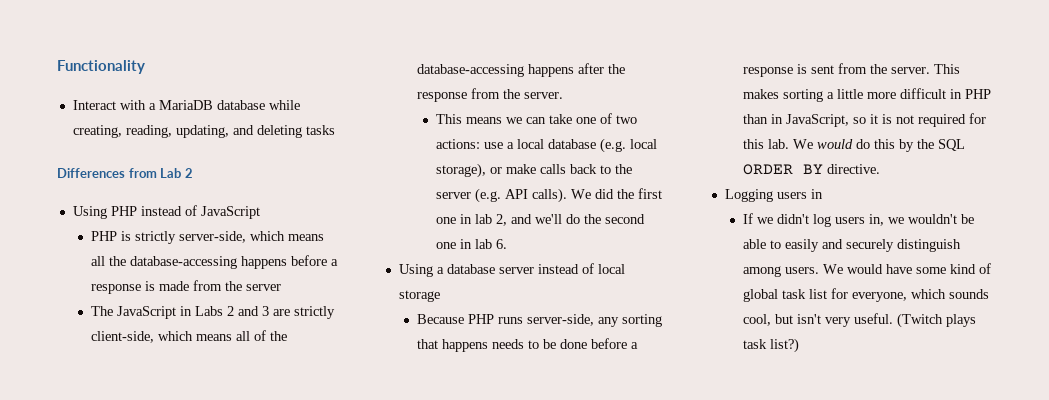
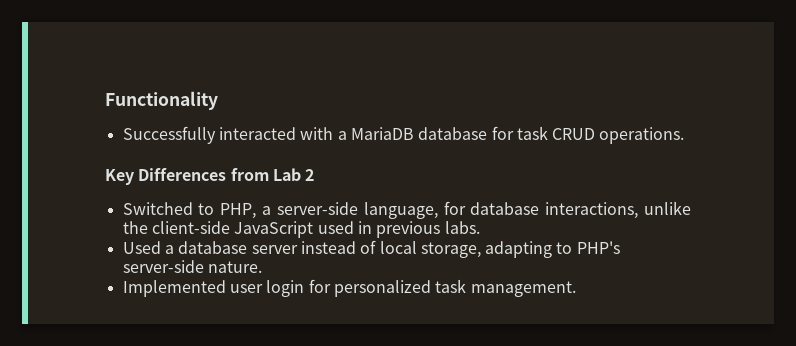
- Interact with a MariaDB database while creating, reading, updating, and deleting tasks
- Differences from Lab 2
- Using PHP instead of JavaScript
- PHP is strictly server-side, which means all the database-accessing happens before a response is made from the server
- The JavaScript in Labs 2 and 3 are strictly client-side, which means all of the database-accessing happens after the response from the server.
- This means we can take one of two actions: use a local database (e.g. local storage), or make calls back to the server (e.g. API calls). We did the first one in lab 2, and we'll do the second one in lab 6.
- Using a database server instead of local storage
- Because PHP runs server-side, any sorting that happens needs to be done before a response is sent from the server. This makes sorting a little more difficult in PHP than in JavaScript, so it is not required for this lab. We would do this by the SQL ORDER BY directive.
- Logging users in
- If we didn't log users in, we wouldn't be able to easily and securely distinguish among users. We would have some kind of global task list for everyone, which sounds cool, but isn't very useful. (Twitch plays task list?)
+ Successfully interacted with a MariaDB database for task CRUD operations.
+ Key Differences from Lab 2
+ Switched to PHP, a server-side language, for database interactions, unlike the client-side JavaScript used in previous labs.
+ Used a database server instead of local storage, adapting to PHP's server-side nature.
+ Implemented user login for personalized task management.

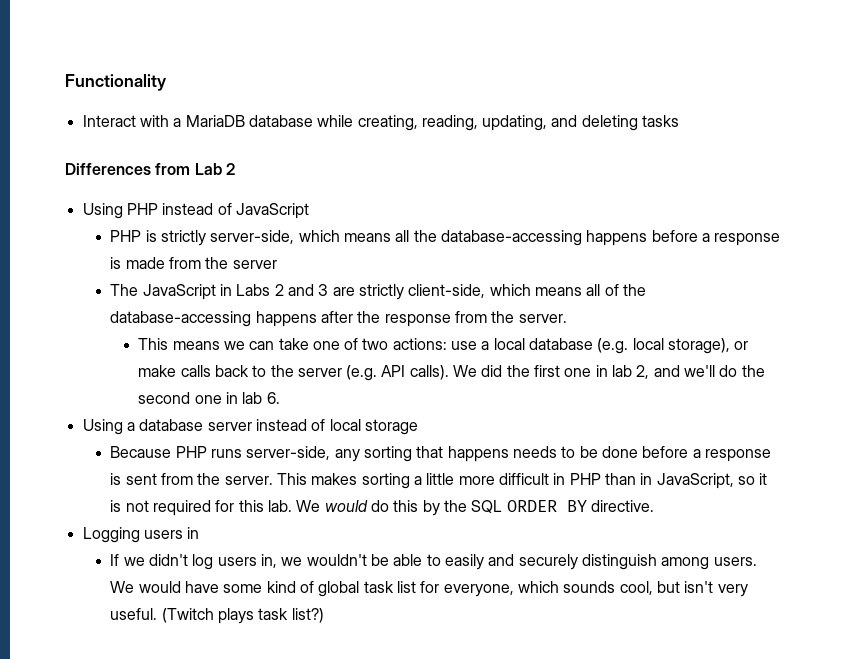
- Successfully interacted with a MariaDB database for task CRUD operations.
- Key Differences from Lab 2
- Switched to PHP, a server-side language, for database interactions, unlike the client-side JavaScript used in previous labs.
- Used a database server instead of local storage, adapting to PHP's server-side nature.
- Implemented user login for personalized task management.
+ Interact with a MariaDB database while creating, reading, updating, and deleting tasks
+ Differences from Lab 2
+ Using PHP instead of JavaScript
+ PHP is strictly server-side, which means all the database-accessing happens before a response is made from the server
+ The JavaScript in Labs 2 and 3 are strictly client-side, which means all of the database-accessing happens after the response from the server.
+ This means we can take one of two actions: use a local database (e.g. local storage), or make calls back to the server (e.g. API calls). We did the first one in lab 2, and we'll do the second one in lab 6.
+ Using a database server instead of local storage
+ Because PHP runs server-side, any sorting that happens needs to be done before a response is sent from the server. This makes sorting a little more difficult in PHP than in JavaScript, so it is not required for this lab. We would do this by the SQL ORDER BY directive.
+ Logging users in
+ If we didn't log users in, we wouldn't be able to easily and securely distinguish among users. We would have some kind of global task list for everyone, which sounds cool, but isn't very useful. (Twitch plays task list?)

